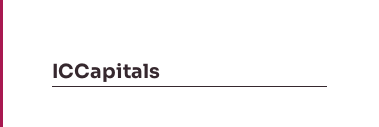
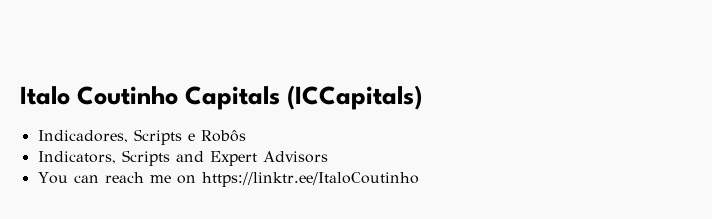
- ICCapitals
+ Italo Coutinho Capitals (ICCapitals)
+ Indicadores, Scripts e Robôs
+ Indicators, Scripts and Expert Advisors
+ You can reach me on https://linktr.ee/ItaloCoutinho

